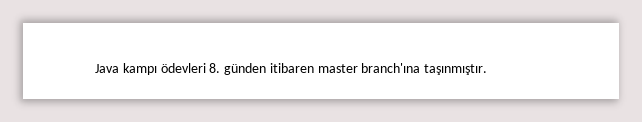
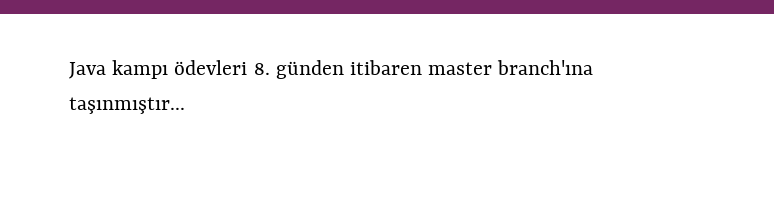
- Java kampı ödevleri 8. günden itibaren master branch'ına taşınmıştır.
+ Java kampı ödevleri 8. günden itibaren master branch'ına taşınmıştır...

